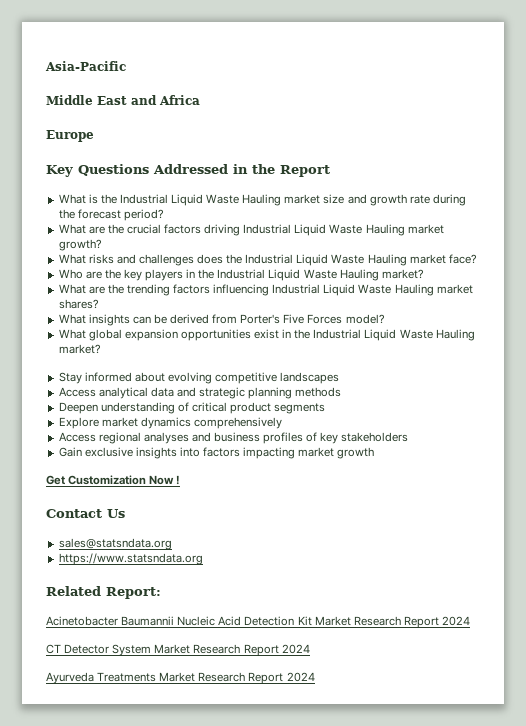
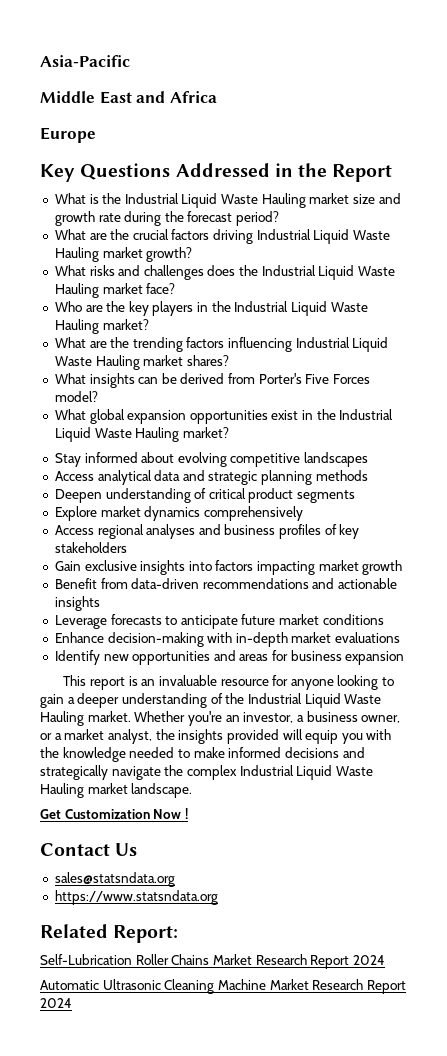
+ Benefit from data-driven recommendations and actionable insights
+ Leverage forecasts to anticipate future market conditions
+ Enhance decision-making with in-depth market evaluations
+ Identify new opportunities and areas for business expansion
+ This report is an invaluable resource for anyone looking to gain a deeper understanding of the Industrial Liquid Waste Hauling market. Whether you're an investor, a business owner, or a market analyst, the insights provided will equip you with the knowledge needed to make informed decisions and strategically navigate the complex Industrial Liquid Waste Hauling market landscape.
- Acinetobacter Baumannii Nucleic Acid Detection Kit Market Research Report 2024
- CT Detector System Market Research Report 2024
- Ayurveda Treatments Market Research Report 2024
+ Self-Lubrication Roller Chains Market Research Report 2024
+ Automatic Ultrasonic Cleaning Machine Market Research Report 2024

